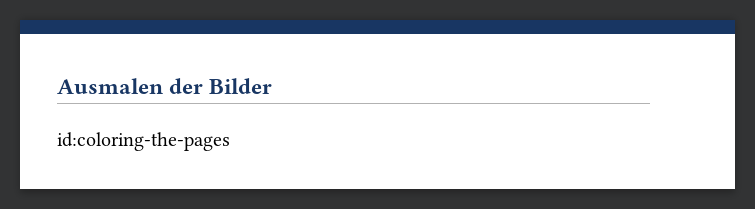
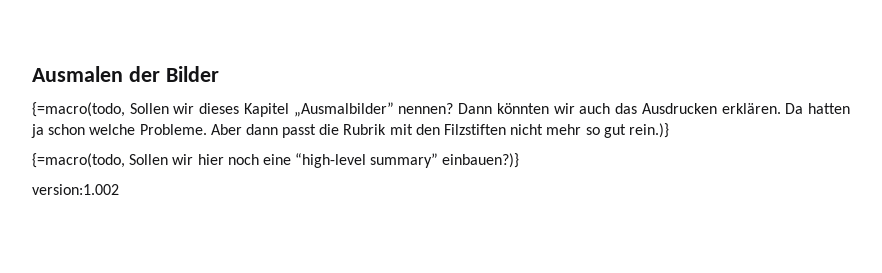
- id:coloring-the-pages
+ {=macro(todo, Sollen wir dieses Kapitel „Ausmalbilder” nennen? Dann könnten wir auch das Ausdrucken erklären. Da hatten ja schon welche Probleme. Aber dann passt die Rubrik mit den Filzstiften nicht mehr so gut rein.)}
+ {=macro(todo, Sollen wir hier noch eine “high-level summary” einbauen?)}
+ version:1.002

